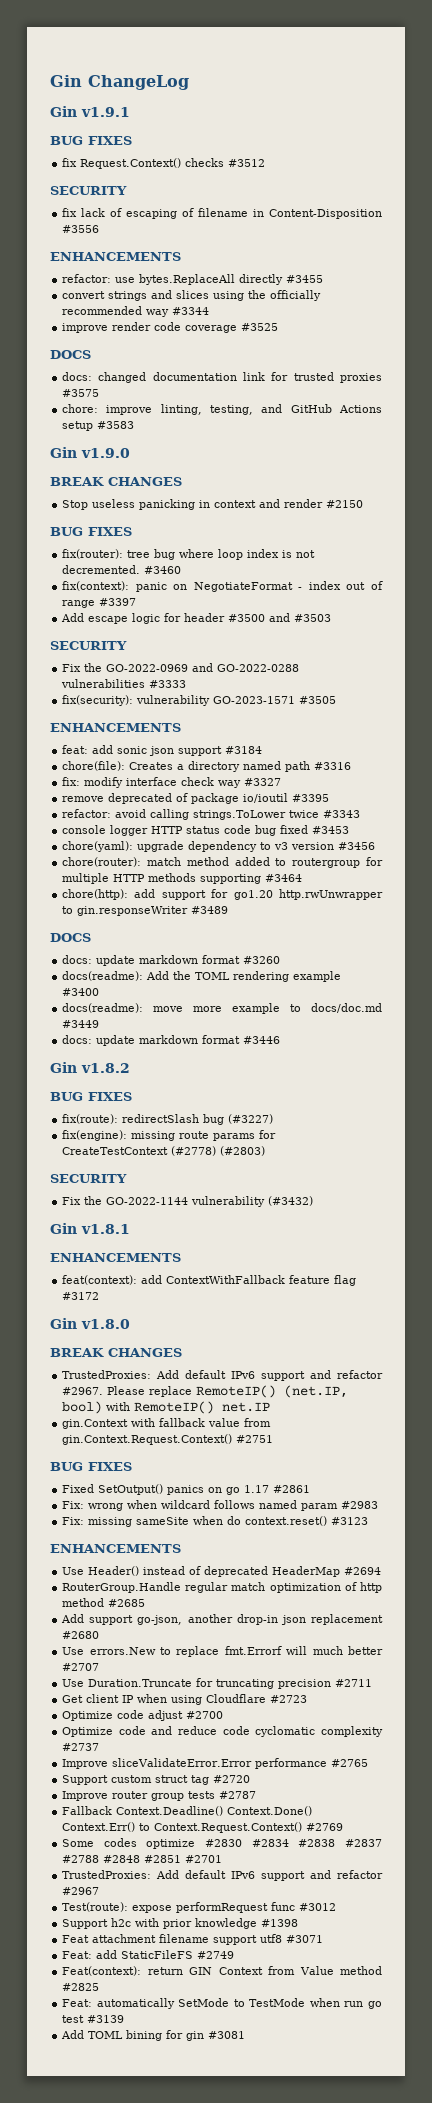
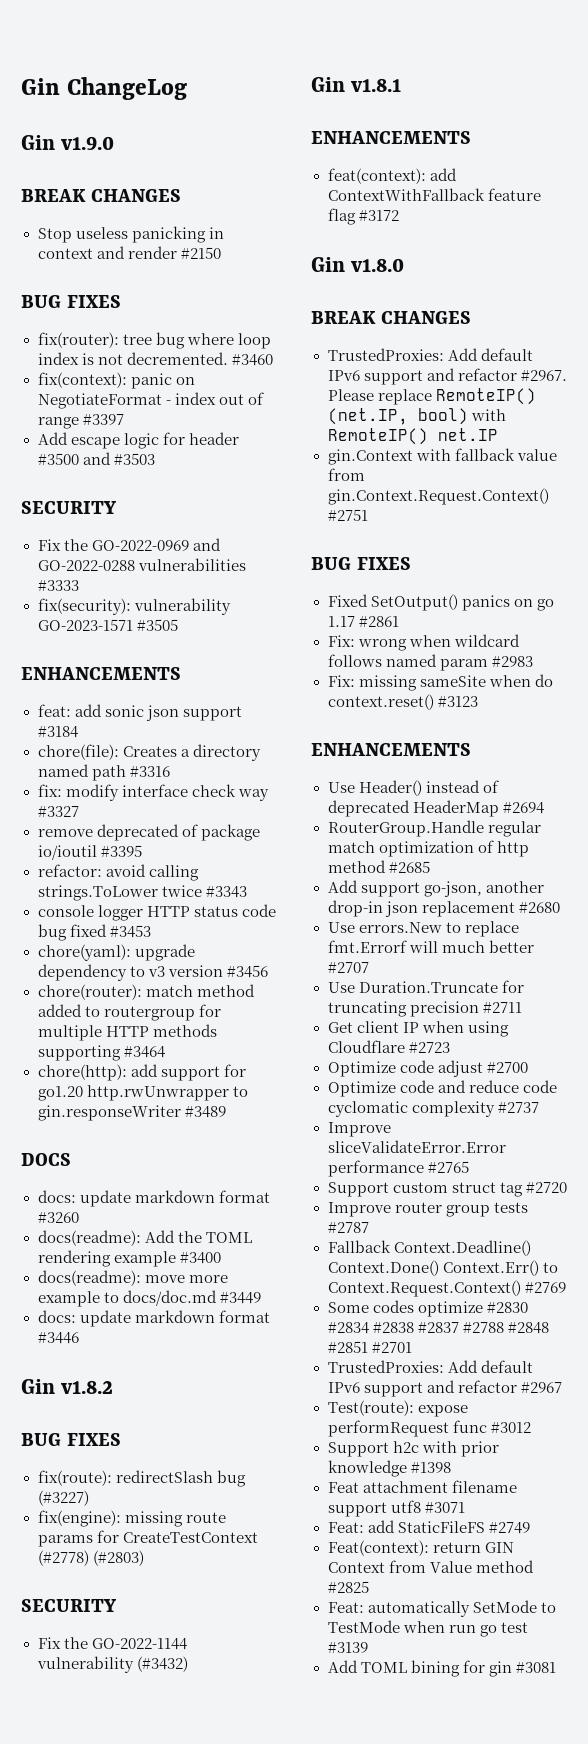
- Gin v1.9.1
- BUG FIXES
- fix Request.Context() checks #3512
- SECURITY
- fix lack of escaping of filename in Content-Disposition #3556
- ENHANCEMENTS
- refactor: use bytes.ReplaceAll directly #3455
- convert strings and slices using the officially recommended way #3344
- improve render code coverage #3525
- DOCS
- docs: changed documentation link for trusted proxies #3575
- chore: improve linting, testing, and GitHub Actions setup #3583

